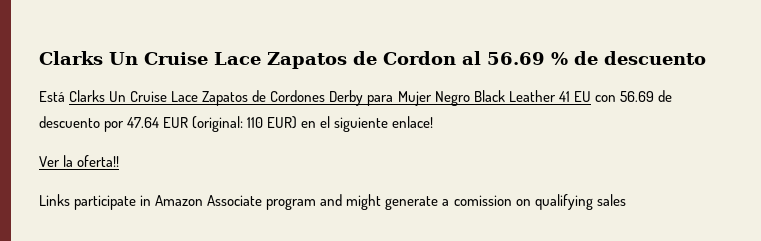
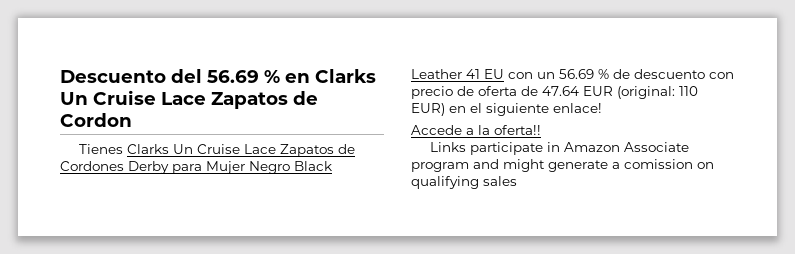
- Clarks Un Cruise Lace Zapatos de Cordon al 56.69 % de descuento
- Está Clarks Un Cruise Lace Zapatos de Cordones Derby para Mujer Negro Black Leather 41 EU con 56.69 de descuento por 47.64 EUR (original: 110 EUR) en el siguiente enlace!
+ Descuento del 56.69 % en Clarks Un Cruise Lace Zapatos de Cordon
+ Tienes Clarks Un Cruise Lace Zapatos de Cordones Derby para Mujer Negro Black Leather 41 EU con un 56.69 % de descuento con precio de oferta de 47.64 EUR (original: 110 EUR) en el siguiente enlace!
- Ver la oferta!!
+ Accede a la oferta!!

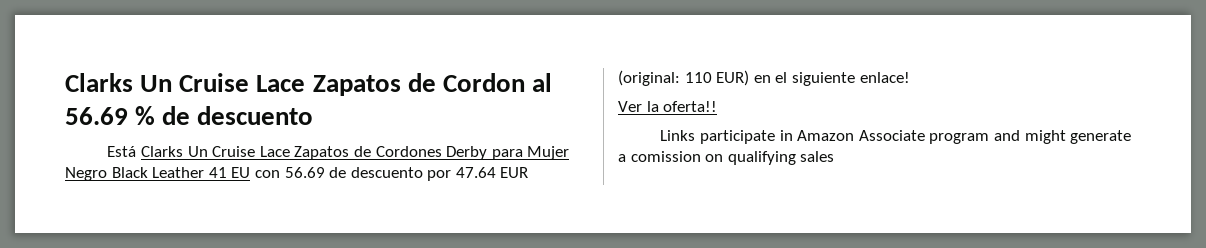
- Descuento del 56.69 % en Clarks Un Cruise Lace Zapatos de Cordon
- Tienes Clarks Un Cruise Lace Zapatos de Cordones Derby para Mujer Negro Black Leather 41 EU con un 56.69 % de descuento con precio de oferta de 47.64 EUR (original: 110 EUR) en el siguiente enlace!
+ Clarks Un Cruise Lace Zapatos de Cordon al 56.69 % de descuento
+ Está Clarks Un Cruise Lace Zapatos de Cordones Derby para Mujer Negro Black Leather 41 EU con 56.69 de descuento por 47.64 EUR (original: 110 EUR) en el siguiente enlace!
- Accede a la oferta!!
+ Ver la oferta!!

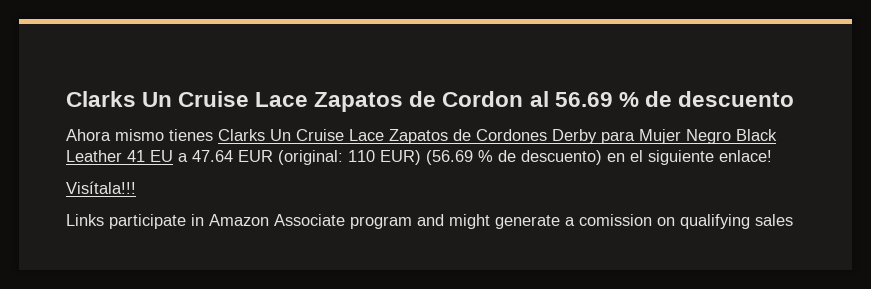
- Está Clarks Un Cruise Lace Zapatos de Cordones Derby para Mujer Negro Black Leather 41 EU con 56.69 de descuento por 47.64 EUR (original: 110 EUR) en el siguiente enlace!
+ Ahora mismo tienes Clarks Un Cruise Lace Zapatos de Cordones Derby para Mujer Negro Black Leather 41 EU a 47.64 EUR (original: 110 EUR) (56.69 % de descuento) en el siguiente enlace!
- Ver la oferta!!
+ Visítala!!!

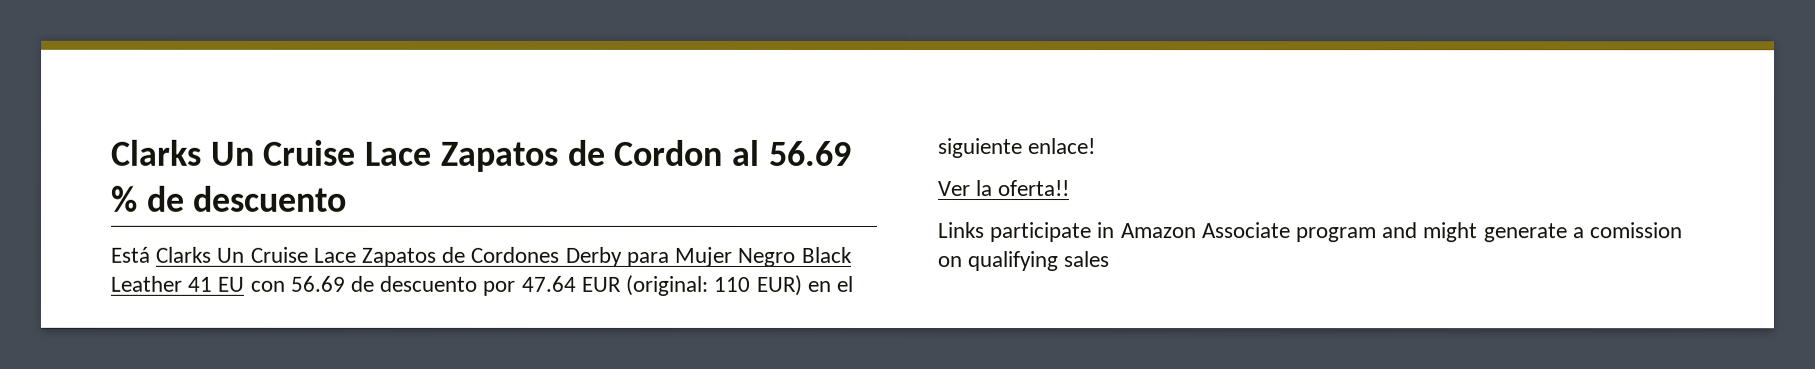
- Ahora mismo tienes Clarks Un Cruise Lace Zapatos de Cordones Derby para Mujer Negro Black Leather 41 EU a 47.64 EUR (original: 110 EUR) (56.69 % de descuento) en el siguiente enlace!
+ Está Clarks Un Cruise Lace Zapatos de Cordones Derby para Mujer Negro Black Leather 41 EU con 56.69 de descuento por 47.64 EUR (original: 110 EUR) en el siguiente enlace!
- Visítala!!!
+ Ver la oferta!!

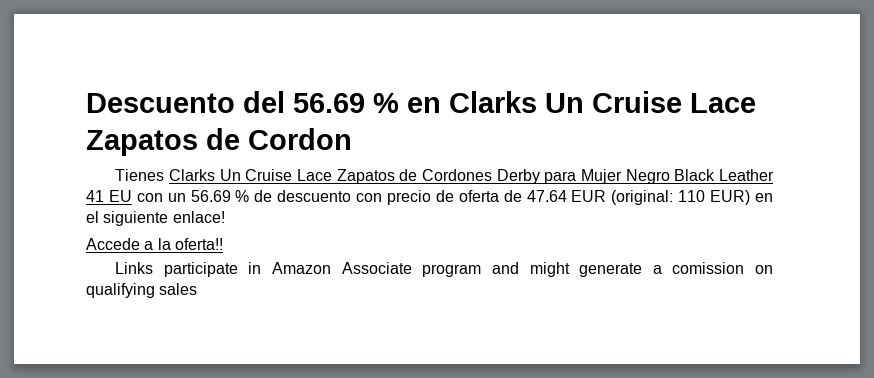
- Clarks Un Cruise Lace Zapatos de Cordon al 56.69 % de descuento
- Está Clarks Un Cruise Lace Zapatos de Cordones Derby para Mujer Negro Black Leather 41 EU con 56.69 de descuento por 47.64 EUR (original: 110 EUR) en el siguiente enlace!
+ Descuento del 56.69 % en Clarks Un Cruise Lace Zapatos de Cordon
+ Tienes Clarks Un Cruise Lace Zapatos de Cordones Derby para Mujer Negro Black Leather 41 EU con un 56.69 % de descuento con precio de oferta de 47.64 EUR (original: 110 EUR) en el siguiente enlace!
- Ver la oferta!!
+ Accede a la oferta!!

